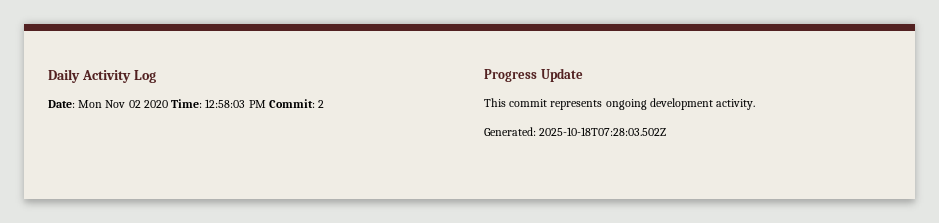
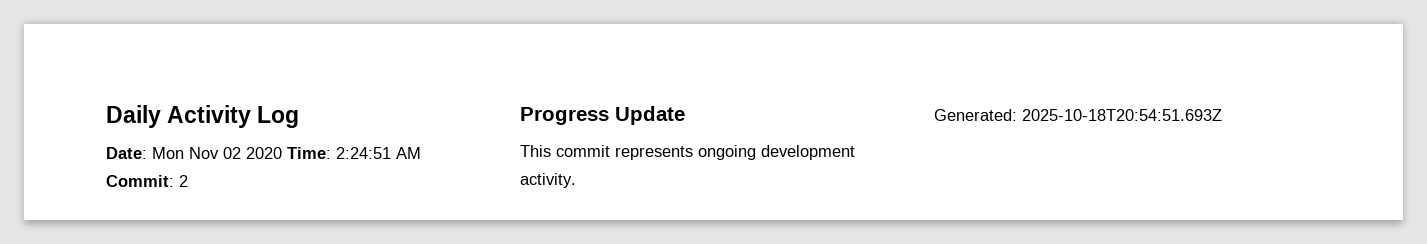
- Date: Mon Nov 02 2020 Time: 12:58:03 PM Commit: 2
+ Date: Mon Nov 02 2020 Time: 2:24:51 AM Commit: 2
- Generated: 2025-10-18T07:28:03.502Z
+ Generated: 2025-10-18T20:54:51.693Z

